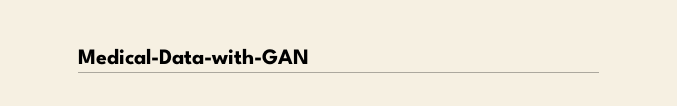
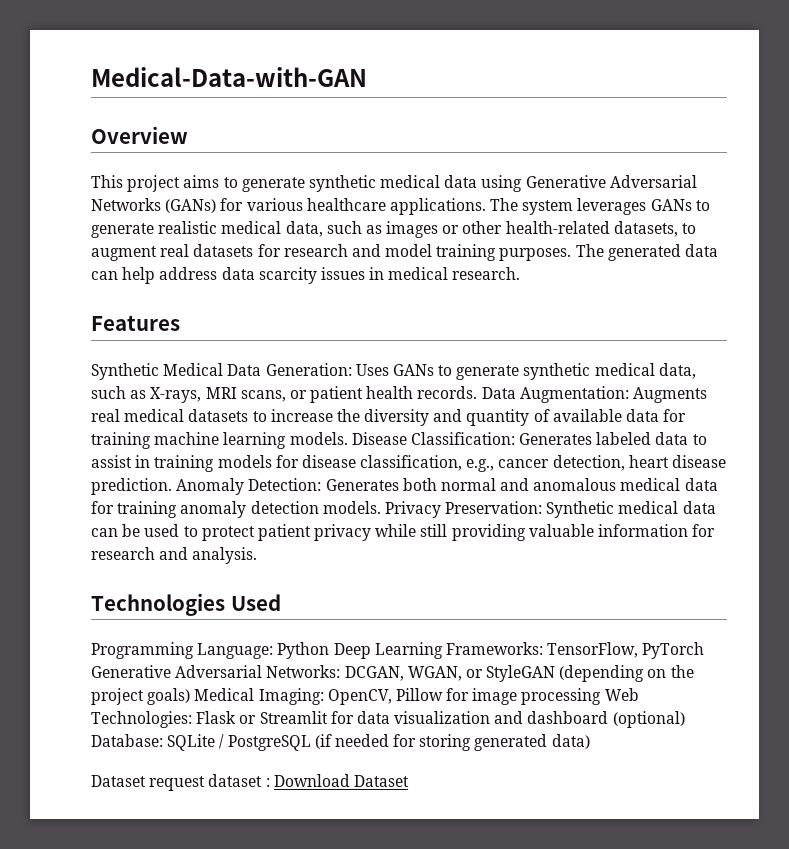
+ Overview
+ This project aims to generate synthetic medical data using Generative Adversarial Networks (GANs) for various healthcare applications. The system leverages GANs to generate realistic medical data, such as images or other health-related datasets, to augment real datasets for research and model training purposes. The generated data can help address data scarcity issues in medical research.
+ Features
+ Synthetic Medical Data Generation: Uses GANs to generate synthetic medical data, such as X-rays, MRI scans, or patient health records. Data Augmentation: Augments real medical datasets to increase the diversity and quantity of available data for training machine learning models. Disease Classification: Generates labeled data to assist in training models for disease classification, e.g., cancer detection, heart disease prediction. Anomaly Detection: Generates both normal and anomalous medical data for training anomaly detection models. Privacy Preservation: Synthetic medical data can be used to protect patient privacy while still providing valuable information for research and analysis.
+ Technologies Used
+ Programming Language: Python Deep Learning Frameworks: TensorFlow, PyTorch Generative Adversarial Networks: DCGAN, WGAN, or StyleGAN (depending on the project goals) Medical Imaging: OpenCV, Pillow for image processing Web Technologies: Flask or Streamlit for data visualization and dashboard (optional) Database: SQLite / PostgreSQL (if needed for storing generated data)
+ Dataset request dataset : Download Dataset

